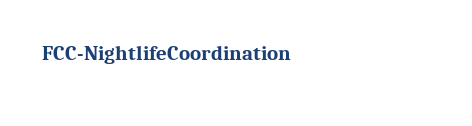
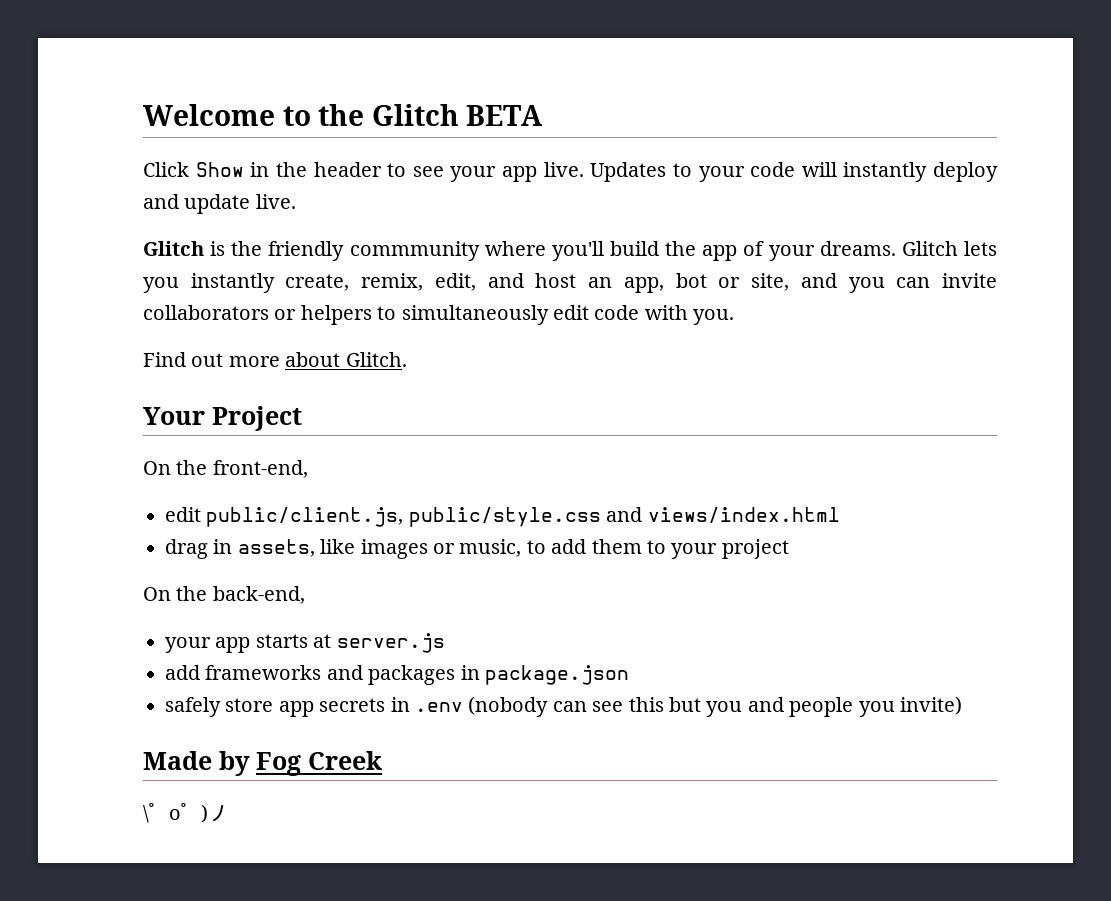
- FCC-NightlifeCoordination
+ Welcome to the Glitch BETA
+ Click Show in the header to see your app live. Updates to your code will instantly deploy and update live.
+ Glitch is the friendly commmunity where you'll build the app of your dreams. Glitch lets you instantly create, remix, edit, and host an app, bot or site, and you can invite collaborators or helpers to simultaneously edit code with you.
+ Find out more about Glitch.
+ Your Project
+ On the front-end,
+ edit public/client.js, public/style.css and views/index.html
+ drag in assets, like images or music, to add them to your project
+ On the back-end,
+ your app starts at server.js
+ add frameworks and packages in package.json
+ safely store app secrets in .env (nobody can see this but you and people you invite)
+ Made by Fog Creek
+ \゜o゜)ノ

